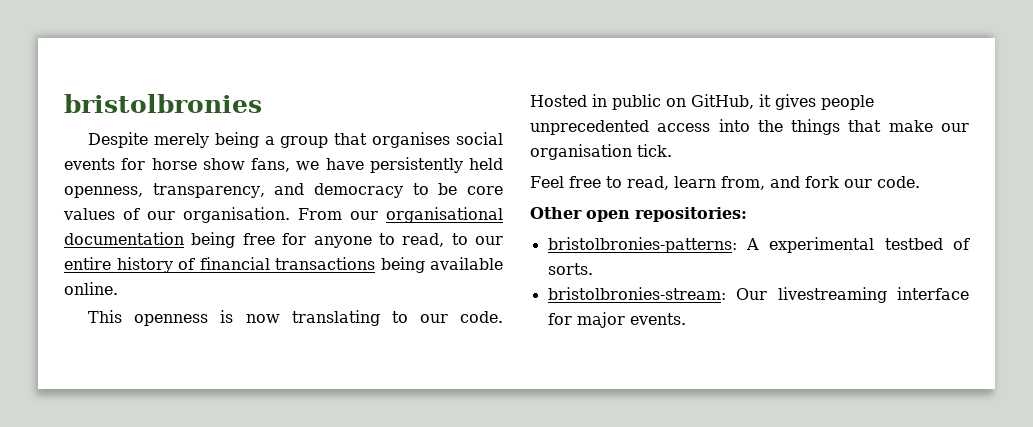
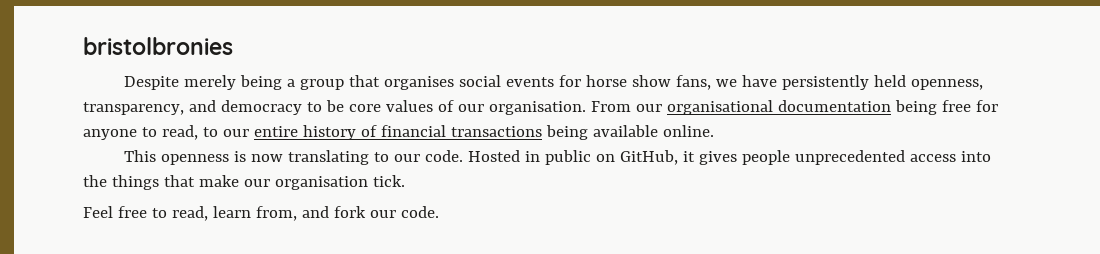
- Other open repositories:
- bristolbronies-patterns: A experimental testbed of sorts.
- bristolbronies-stream: Our livestreaming interface for major events.

